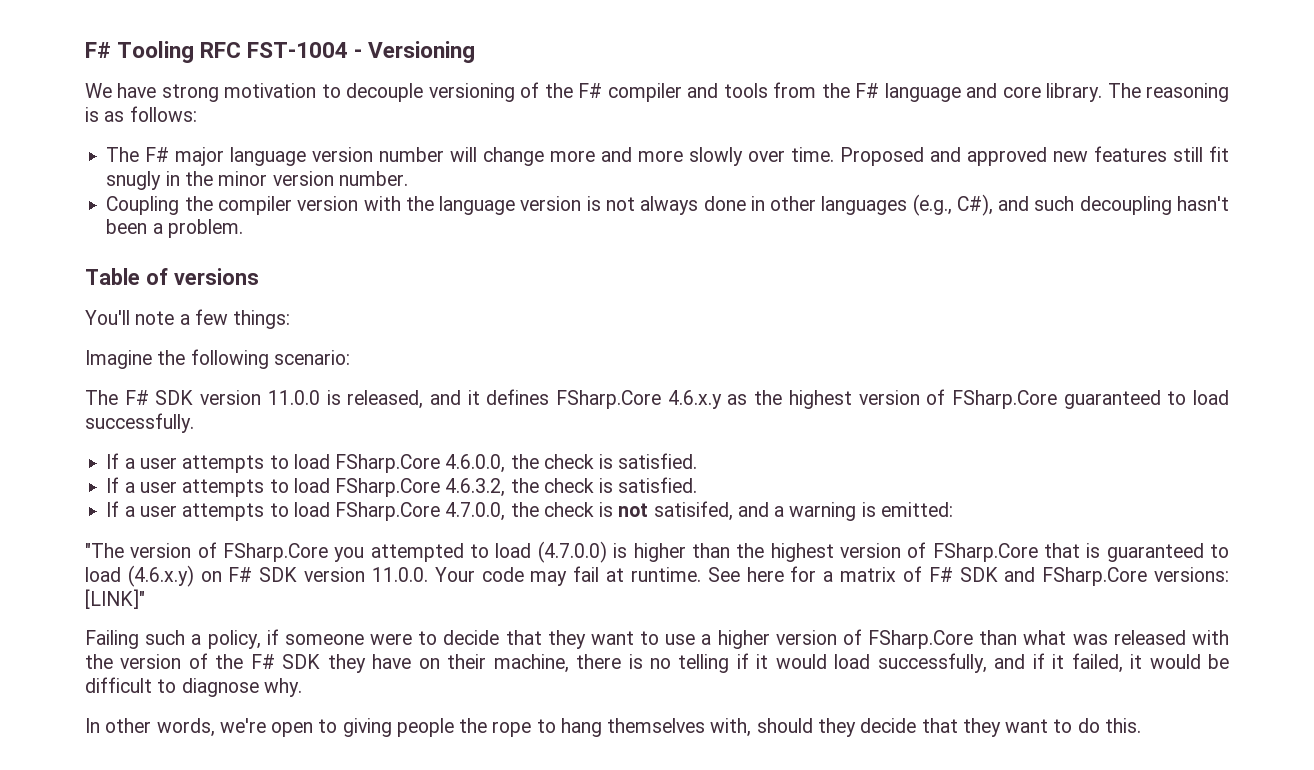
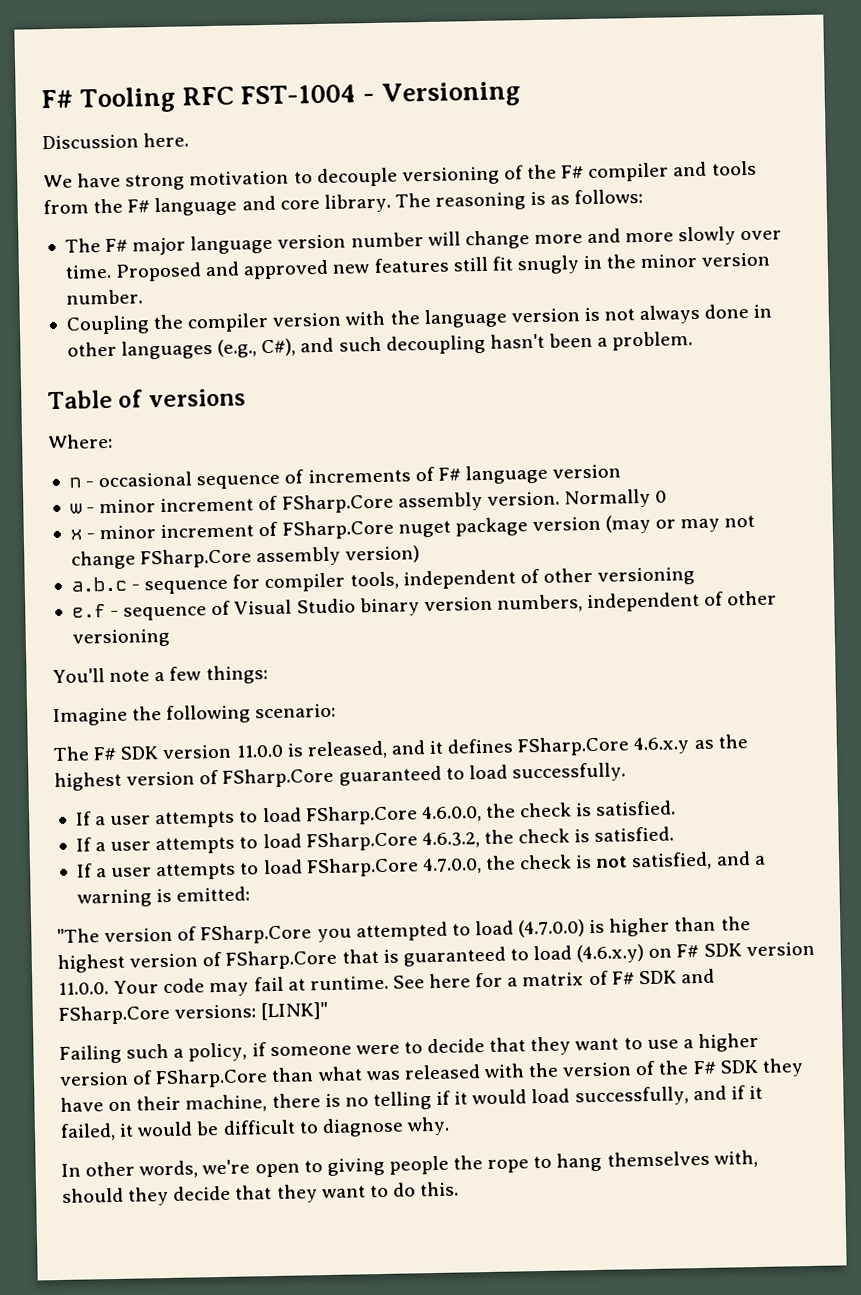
+ Discussion here.
+ Where:
+ n - occasional sequence of increments of F# language version
+ w - minor increment of FSharp.Core assembly version. Normally 0
+ x - minor increment of FSharp.Core nuget package version (may or may not change FSharp.Core assembly version)
+ a.b.c - sequence for compiler tools, independent of other versioning
+ e.f - sequence of Visual Studio binary version numbers, independent of other versioning
- If a user attempts to load FSharp.Core 4.7.0.0, the check is not satisifed, and a warning is emitted:
+ If a user attempts to load FSharp.Core 4.7.0.0, the check is not satisfied, and a warning is emitted:

